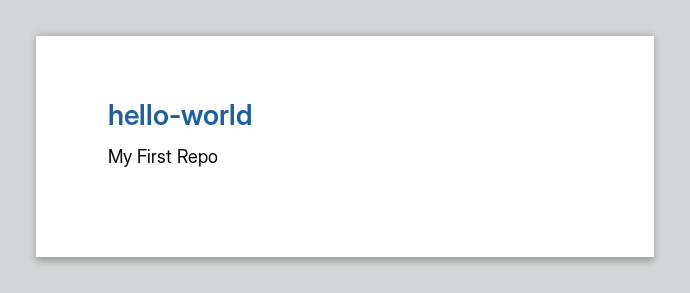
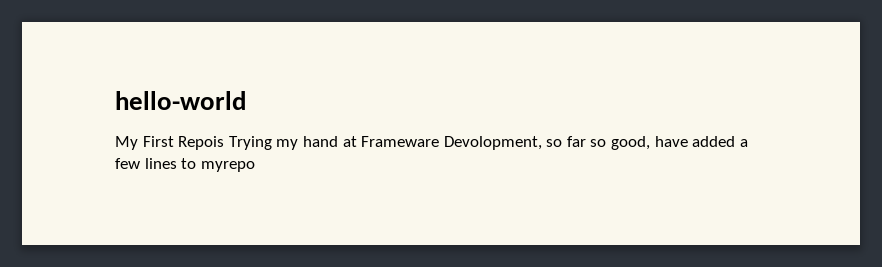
- My First Repo
+ My First Repois Trying my hand at Frameware Devolopment, so far so good, have added a few lines to myrepo

